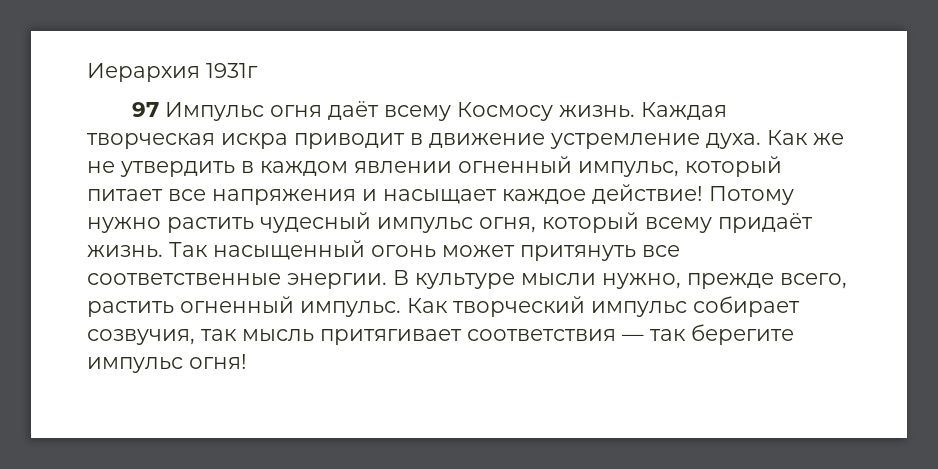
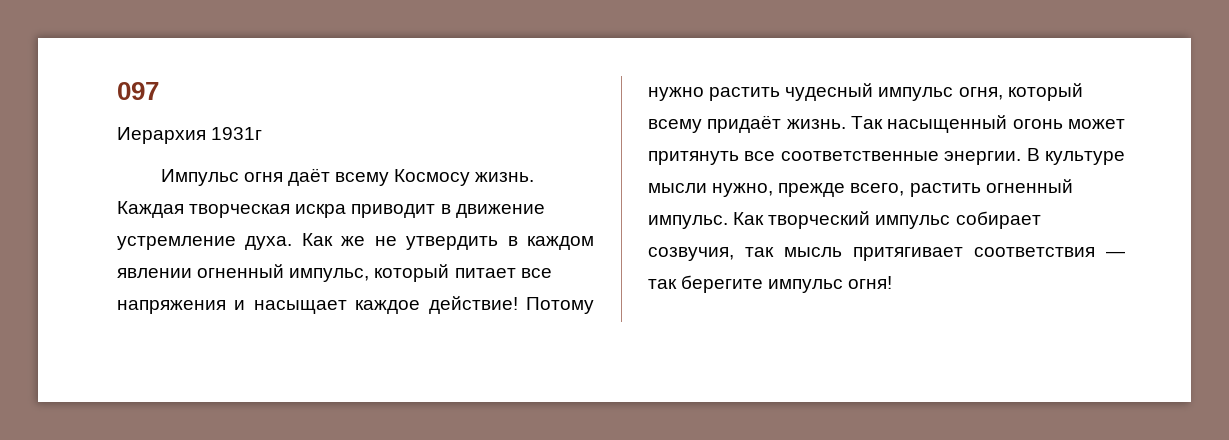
+ 097
- 97 Импульс огня даёт всему Космосу жизнь.
+ Импульс огня даёт всему Космосу жизнь.

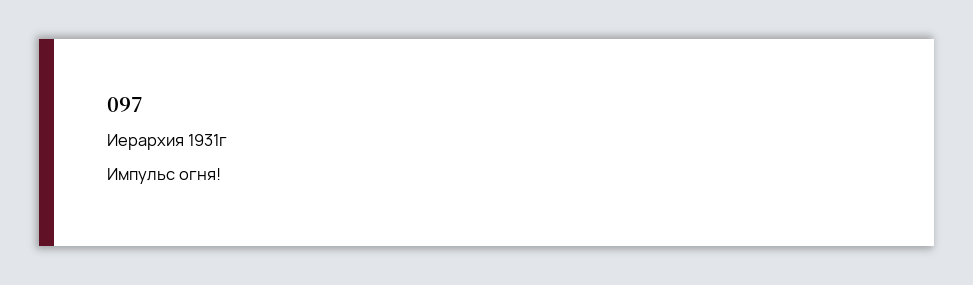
- Импульс огня даёт всему Космосу жизнь. Каждая творческая искра приводит в движение устремление духа. Как же не утвердить в каждом явлении огненный импульс, который питает все напряжения и насыщает каждое действие! Потому нужно растить чудесный импульс огня, который всему придаёт жизнь. Так насыщенный огонь может притянуть все соответственные энергии. В культуре мысли нужно, прежде всего, растить огненный импульс. Как творческий импульс собирает созвучия, так мысль притягивает соответствия — так берегите импульс огня!
+ Импульс огня!

